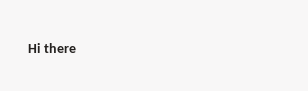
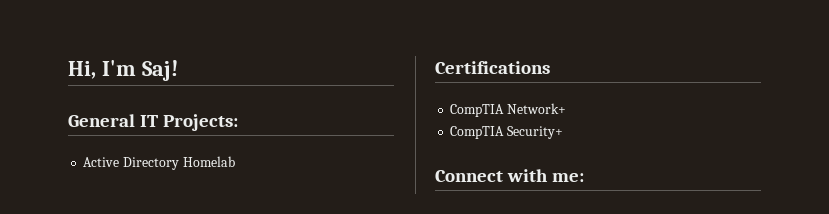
- Hi there
+ Hi, I'm Saj!
+ General IT Projects:
+ Active Directory Homelab
+ Certifications
+ CompTIA Network+
+ CompTIA Security+
+ Connect with me:

